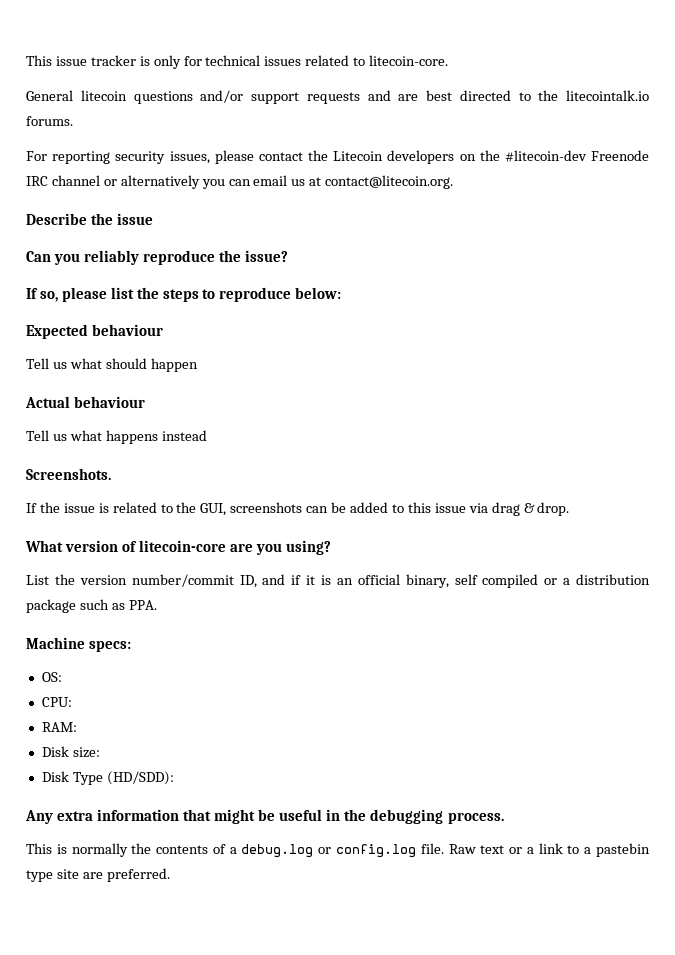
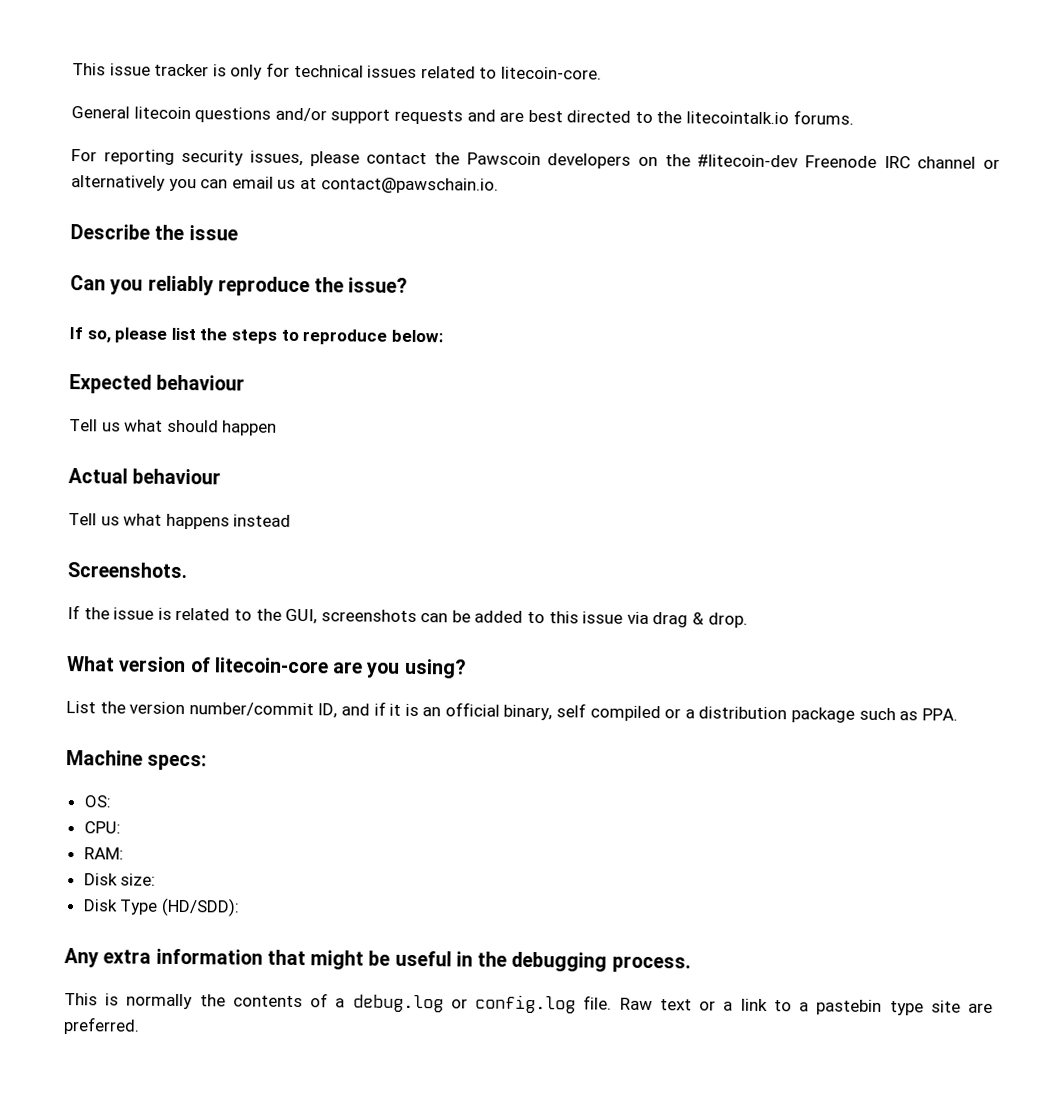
- For reporting security issues, please contact the Litecoin developers on the #litecoin-dev Freenode IRC channel or alternatively you can email us at contact@litecoin.org.
+ For reporting security issues, please contact the Pawscoin developers on the #litecoin-dev Freenode IRC channel or alternatively you can email us at contact@pawschain.io.

